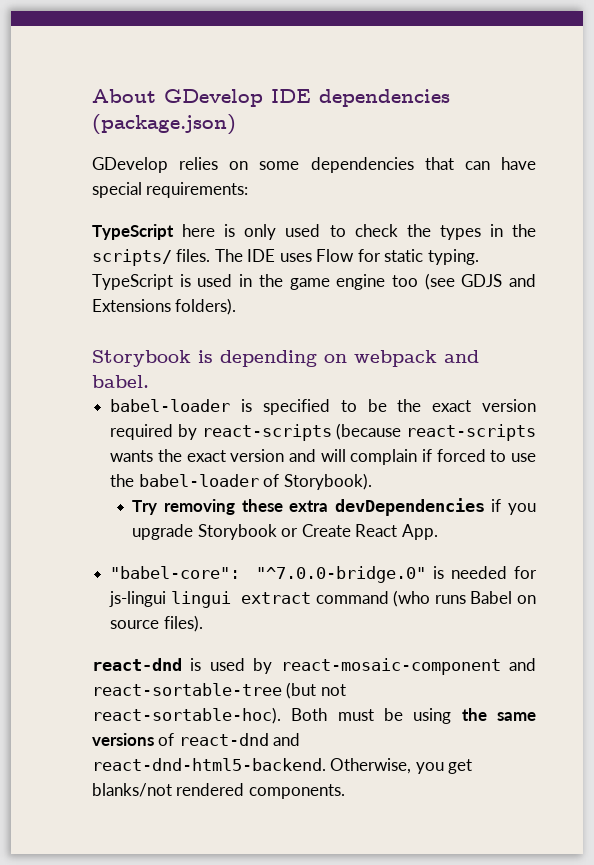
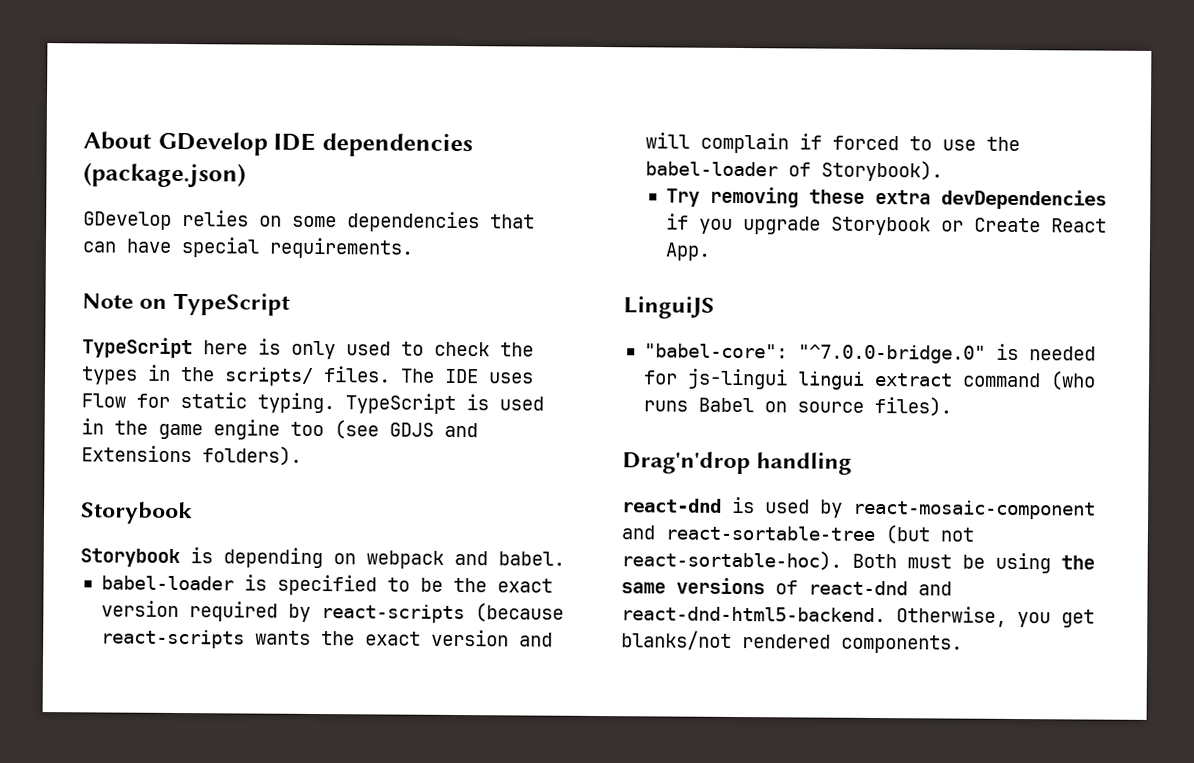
- GDevelop relies on some dependencies that can have special requirements:
+ GDevelop relies on some dependencies that can have special requirements.
+ Note on TypeScript
  TypeScript is used in the game engine too (see GDJS and Extensions folders).
+ Storybook
+ LinguiJS
+ Drag'n'drop handling

